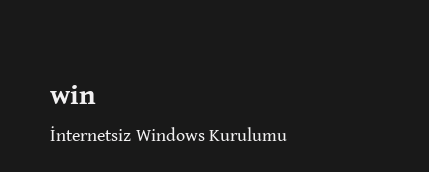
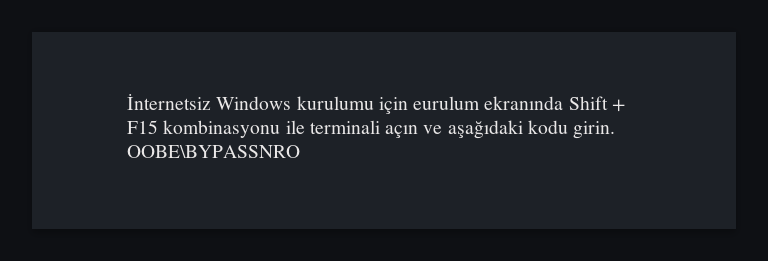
- win
- İnternetsiz Windows Kurulumu
+ İnternetsiz Windows kurulumu için eurulum ekranında Shift + F15 kombinasyonu ile terminali açın ve aşağıdaki kodu girin. OOBE\BYPASSNRO

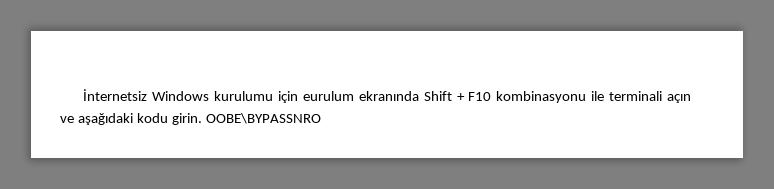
- İnternetsiz Windows kurulumu için eurulum ekranında Shift + F15 kombinasyonu ile terminali açın ve aşağıdaki kodu girin.
+ İnternetsiz Windows kurulumu için eurulum ekranında Shift + F10 kombinasyonu ile terminali açın ve aşağıdaki kodu girin.

